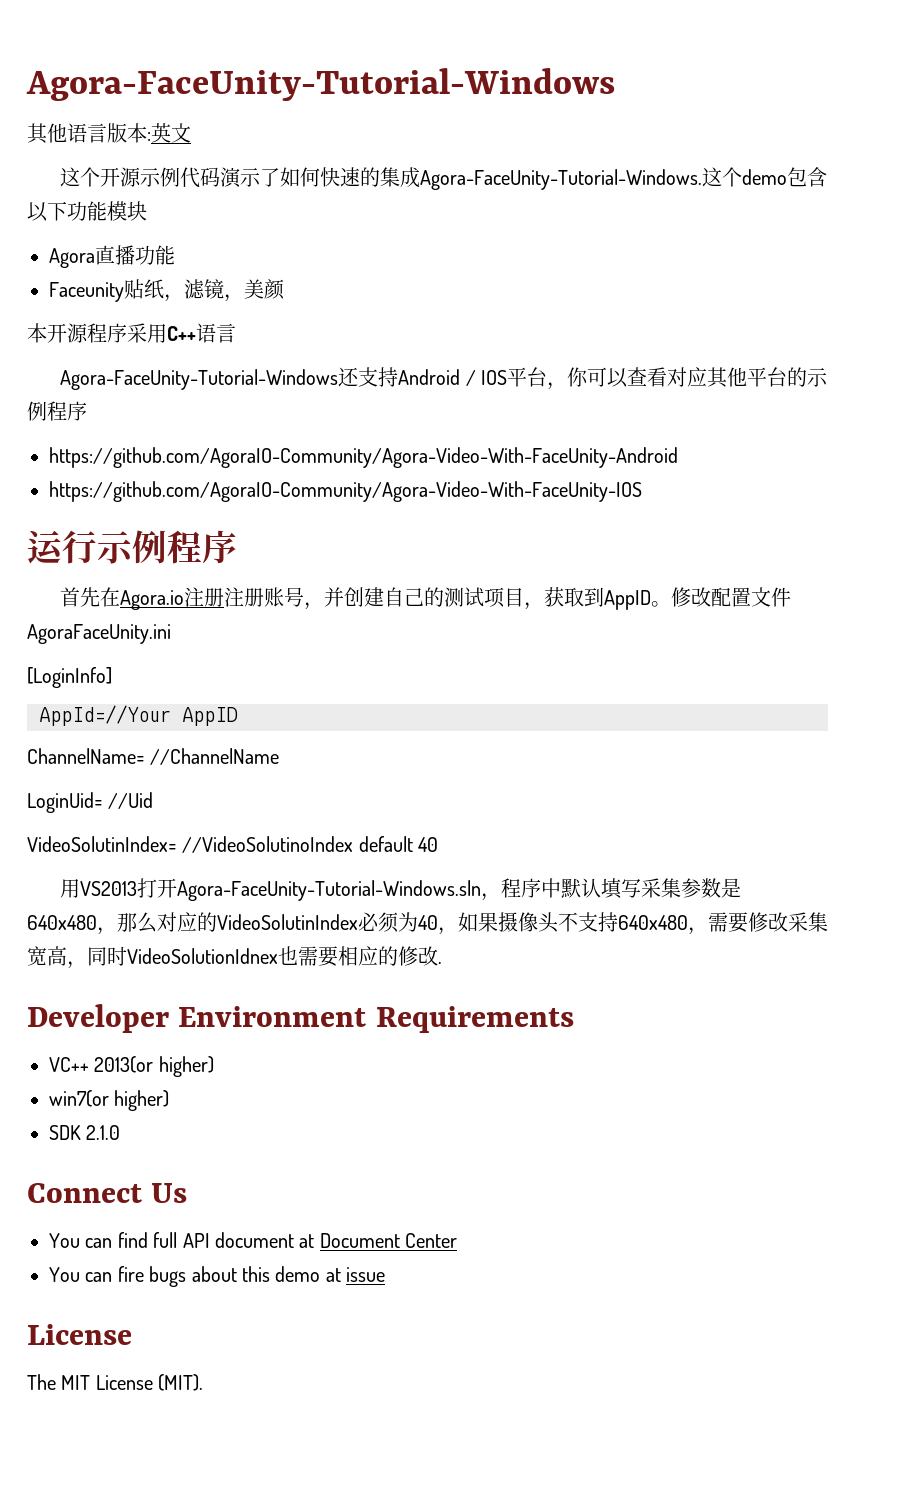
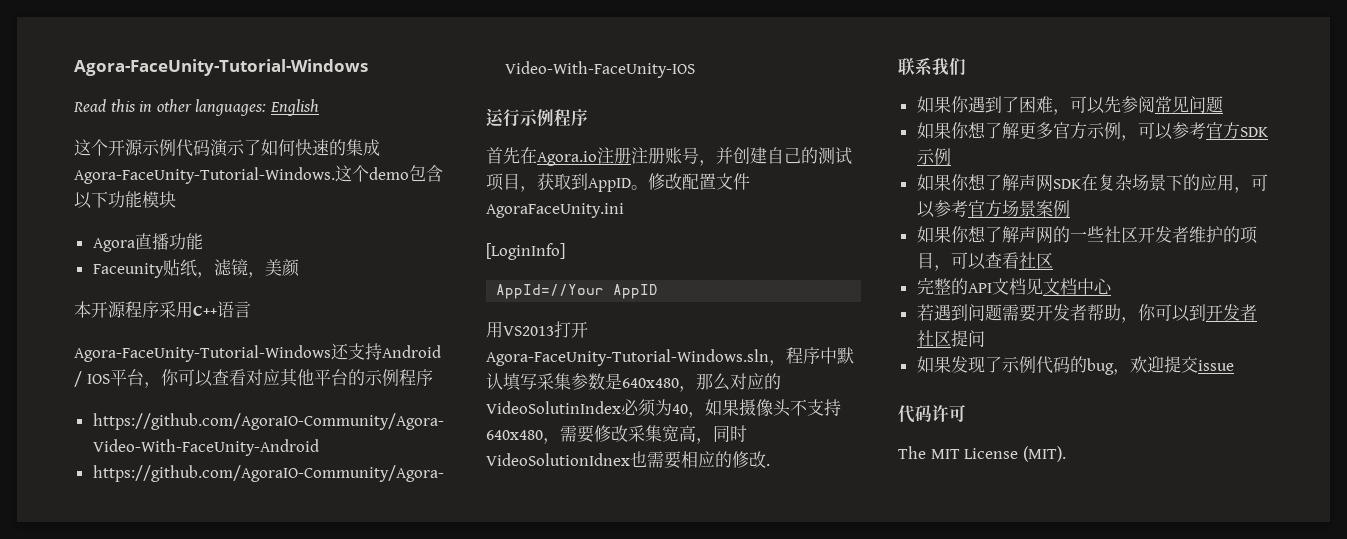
- 其他语言版本:英文
+ Read this in other languages: English
- ChannelName= //ChannelName
- LoginUid= //Uid
- VideoSolutinIndex= //VideoSolutinoIndex default 40
- Developer Environment Requirements
- VC++ 2013(or higher)
- win7(or higher)
- SDK 2.1.0
- Connect Us
- You can find full API document at Document Center
- You can fire bugs about this demo at issue
- License
+ 联系我们
+ 如果你遇到了困难，可以先参阅常见问题
+ 如果你想了解更多官方示例，可以参考官方SDK示例
+ 如果你想了解声网SDK在复杂场景下的应用，可以参考官方场景案例
+ 如果你想了解声网的一些社区开发者维护的项目，可以查看社区
+ 完整的API文档见文档中心
+ 若遇到问题需要开发者帮助，你可以到开发者社区提问
+ 如果发现了示例代码的bug，欢迎提交issue
+ 代码许可

